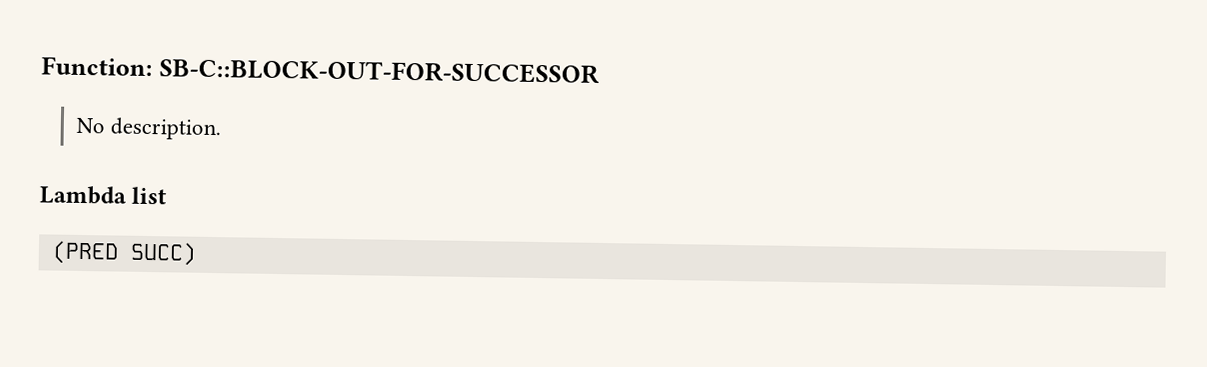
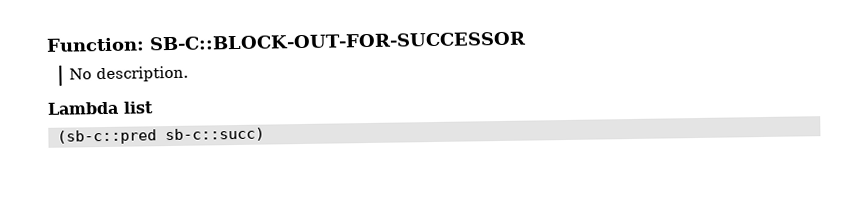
- (PRED SUCC)
+ (sb-c::pred sb-c::succ)

